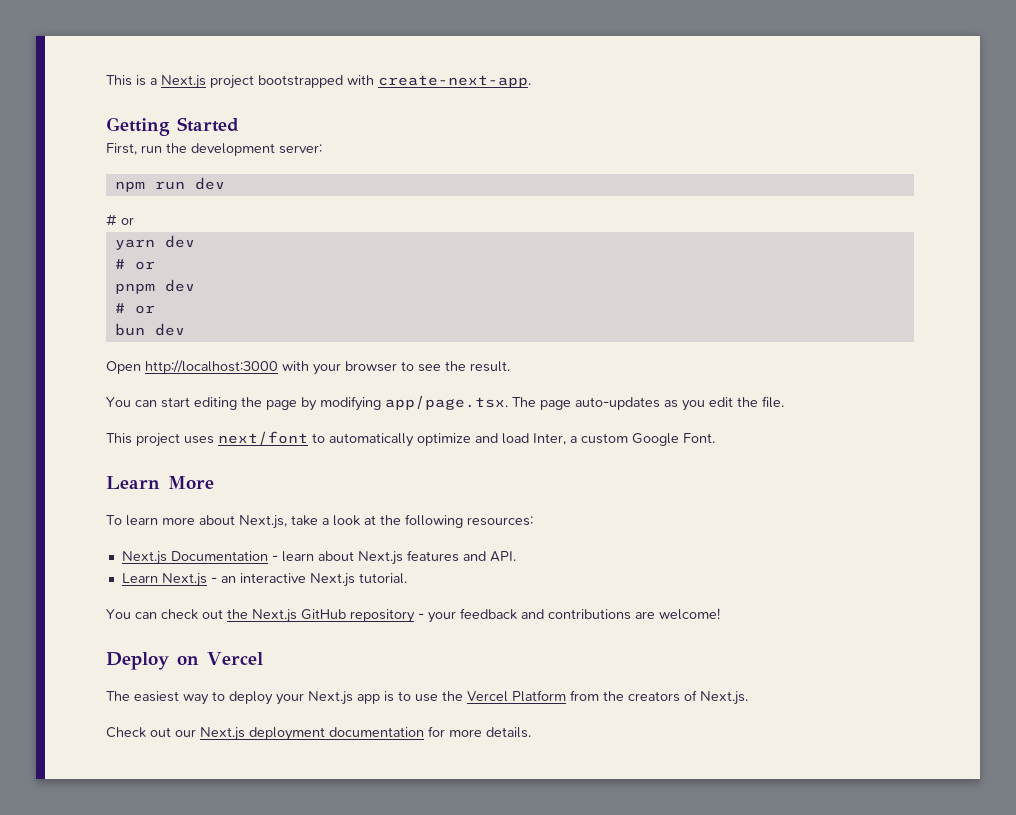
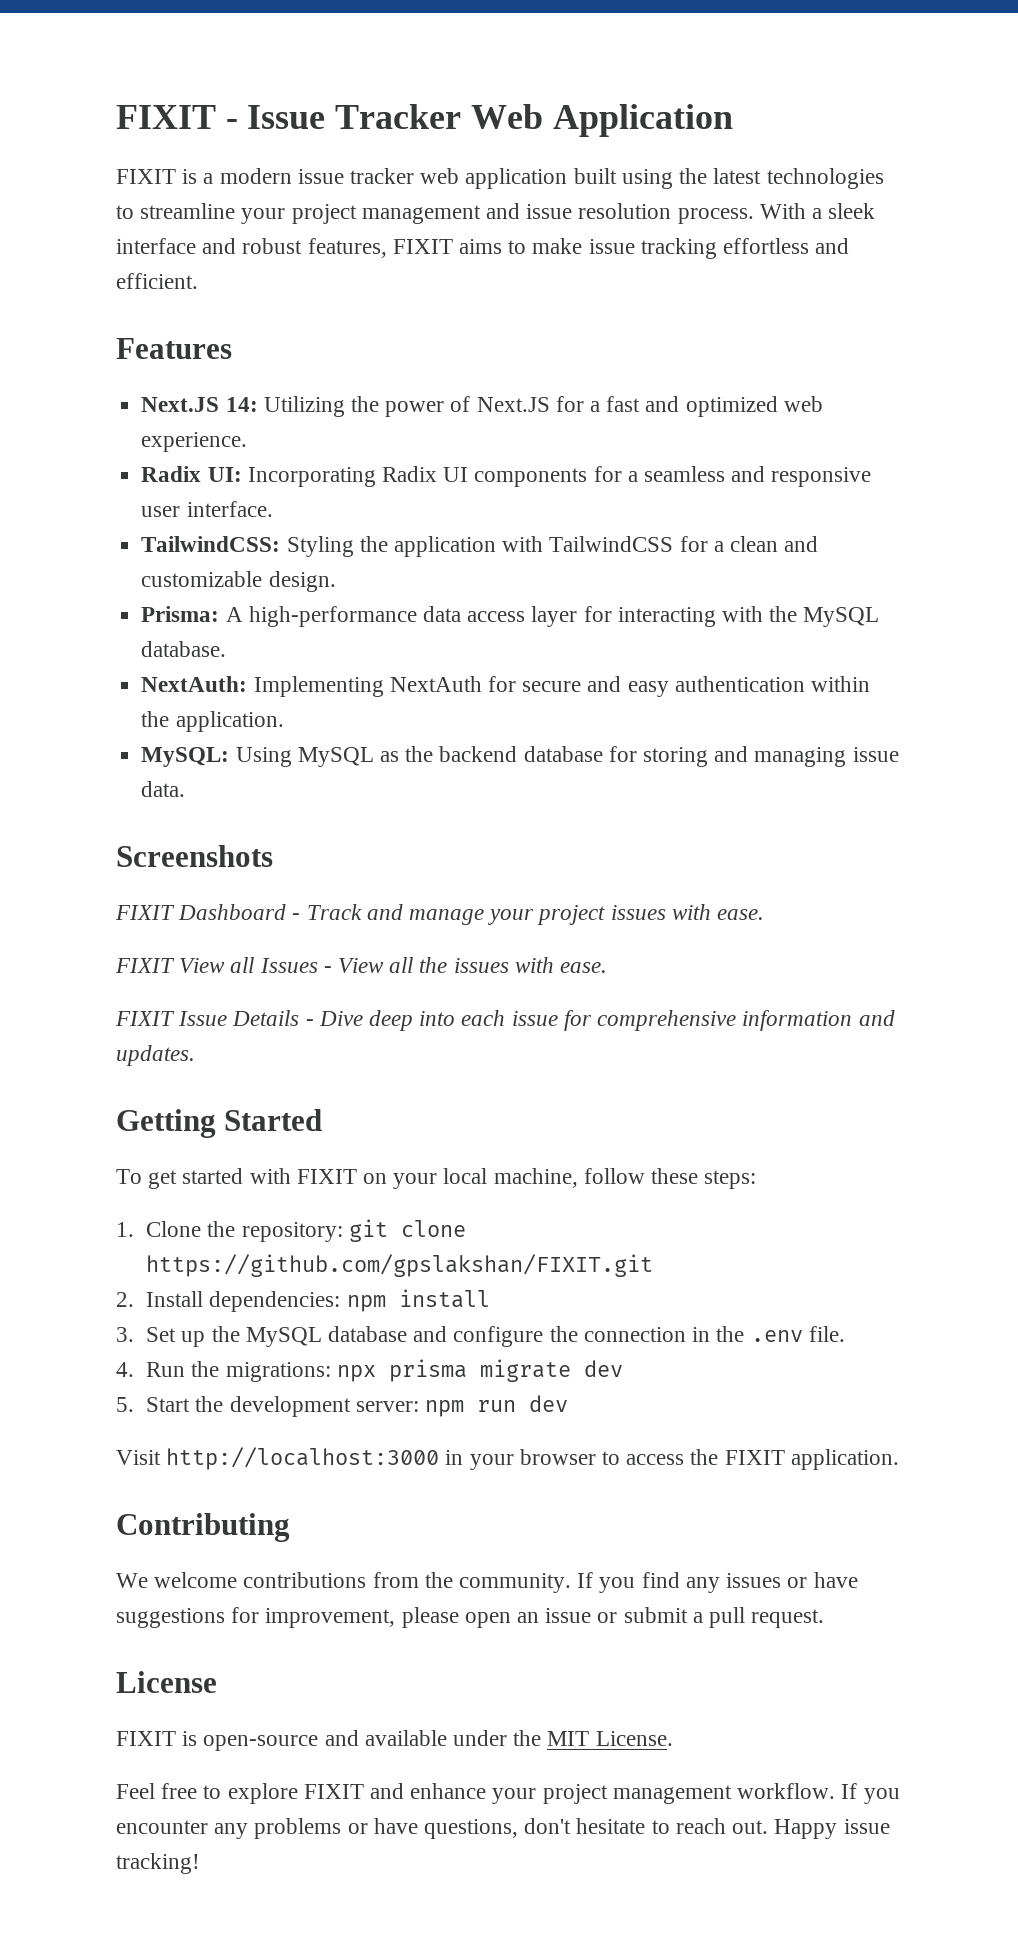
- This is a Next.js project bootstrapped with create-next-app.
+ FIXIT - Issue Tracker Web Application
+ FIXIT is a modern issue tracker web application built using the latest technologies to streamline your project management and issue resolution process. With a sleek interface and robust features, FIXIT aims to make issue tracking effortless and efficient.
+ Features
+ Next.JS 14: Utilizing the power of Next.JS for a fast and optimized web experience.
+ Radix UI: Incorporating Radix UI components for a seamless and responsive user interface.
+ TailwindCSS: Styling the application with TailwindCSS for a clean and customizable design.
+ Prisma: A high-performance data access layer for interacting with the MySQL database.
+ NextAuth: Implementing NextAuth for secure and easy authentication within the application.
+ MySQL: Using MySQL as the backend database for storing and managing issue data.
+ Screenshots
+ FIXIT Dashboard - Track and manage your project issues with ease.
+ FIXIT View all Issues - View all the issues with ease.
+ FIXIT Issue Details - Dive deep into each issue for comprehensive information and updates.
  Getting Started
- First, run the development server:
- npm run dev
- # or
- yarn dev
- # or
- pnpm dev
- # or
- bun dev
- Open http://localhost:3000 with your browser to see the result.
- You can start editing the page by modifying app/page.tsx. The page auto-updates as you edit the file.
- This project uses next/font to automatically optimize and load Inter, a custom Google Font.
- Learn More
- To learn more about Next.js, take a look at the following resources:
- Next.js Documentation - learn about Next.js features and API.
- Learn Next.js - an interactive Next.js tutorial.
- You can check out the Next.js GitHub repository - your feedback and contributions are welcome!
- Deploy on Vercel
- The easiest way to deploy your Next.js app is to use the Vercel Platform from the creators of Next.js.
- Check out our Next.js deployment documentation for more details.
+ To get started with FIXIT on your local machine, follow these steps:
+ 1. Clone the repository: git clone https://github.com/gpslakshan/FIXIT.git
+ 2. Install dependencies: npm install
+ 3. Set up the MySQL database and configure the connection in the .env file.
+ 4. Run the migrations: npx prisma migrate dev
+ 5. Start the development server: npm run dev
+ Visit http://localhost:3000 in your browser to access the FIXIT application.
+ Contributing
+ We welcome contributions from the community. If you find any issues or have suggestions for improvement, please open an issue or submit a pull request.
+ License
+ FIXIT is open-source and available under the MIT License.
+ Feel free to explore FIXIT and enhance your project management workflow. If you encounter any problems or have questions, don't hesitate to reach out. Happy issue tracking!

